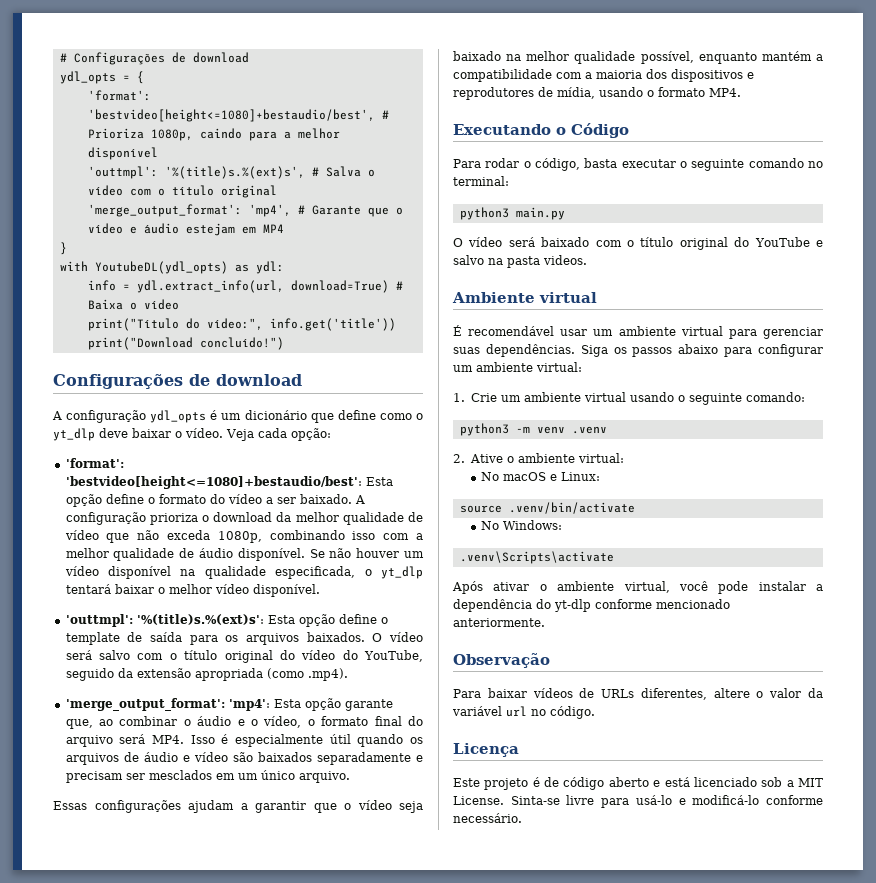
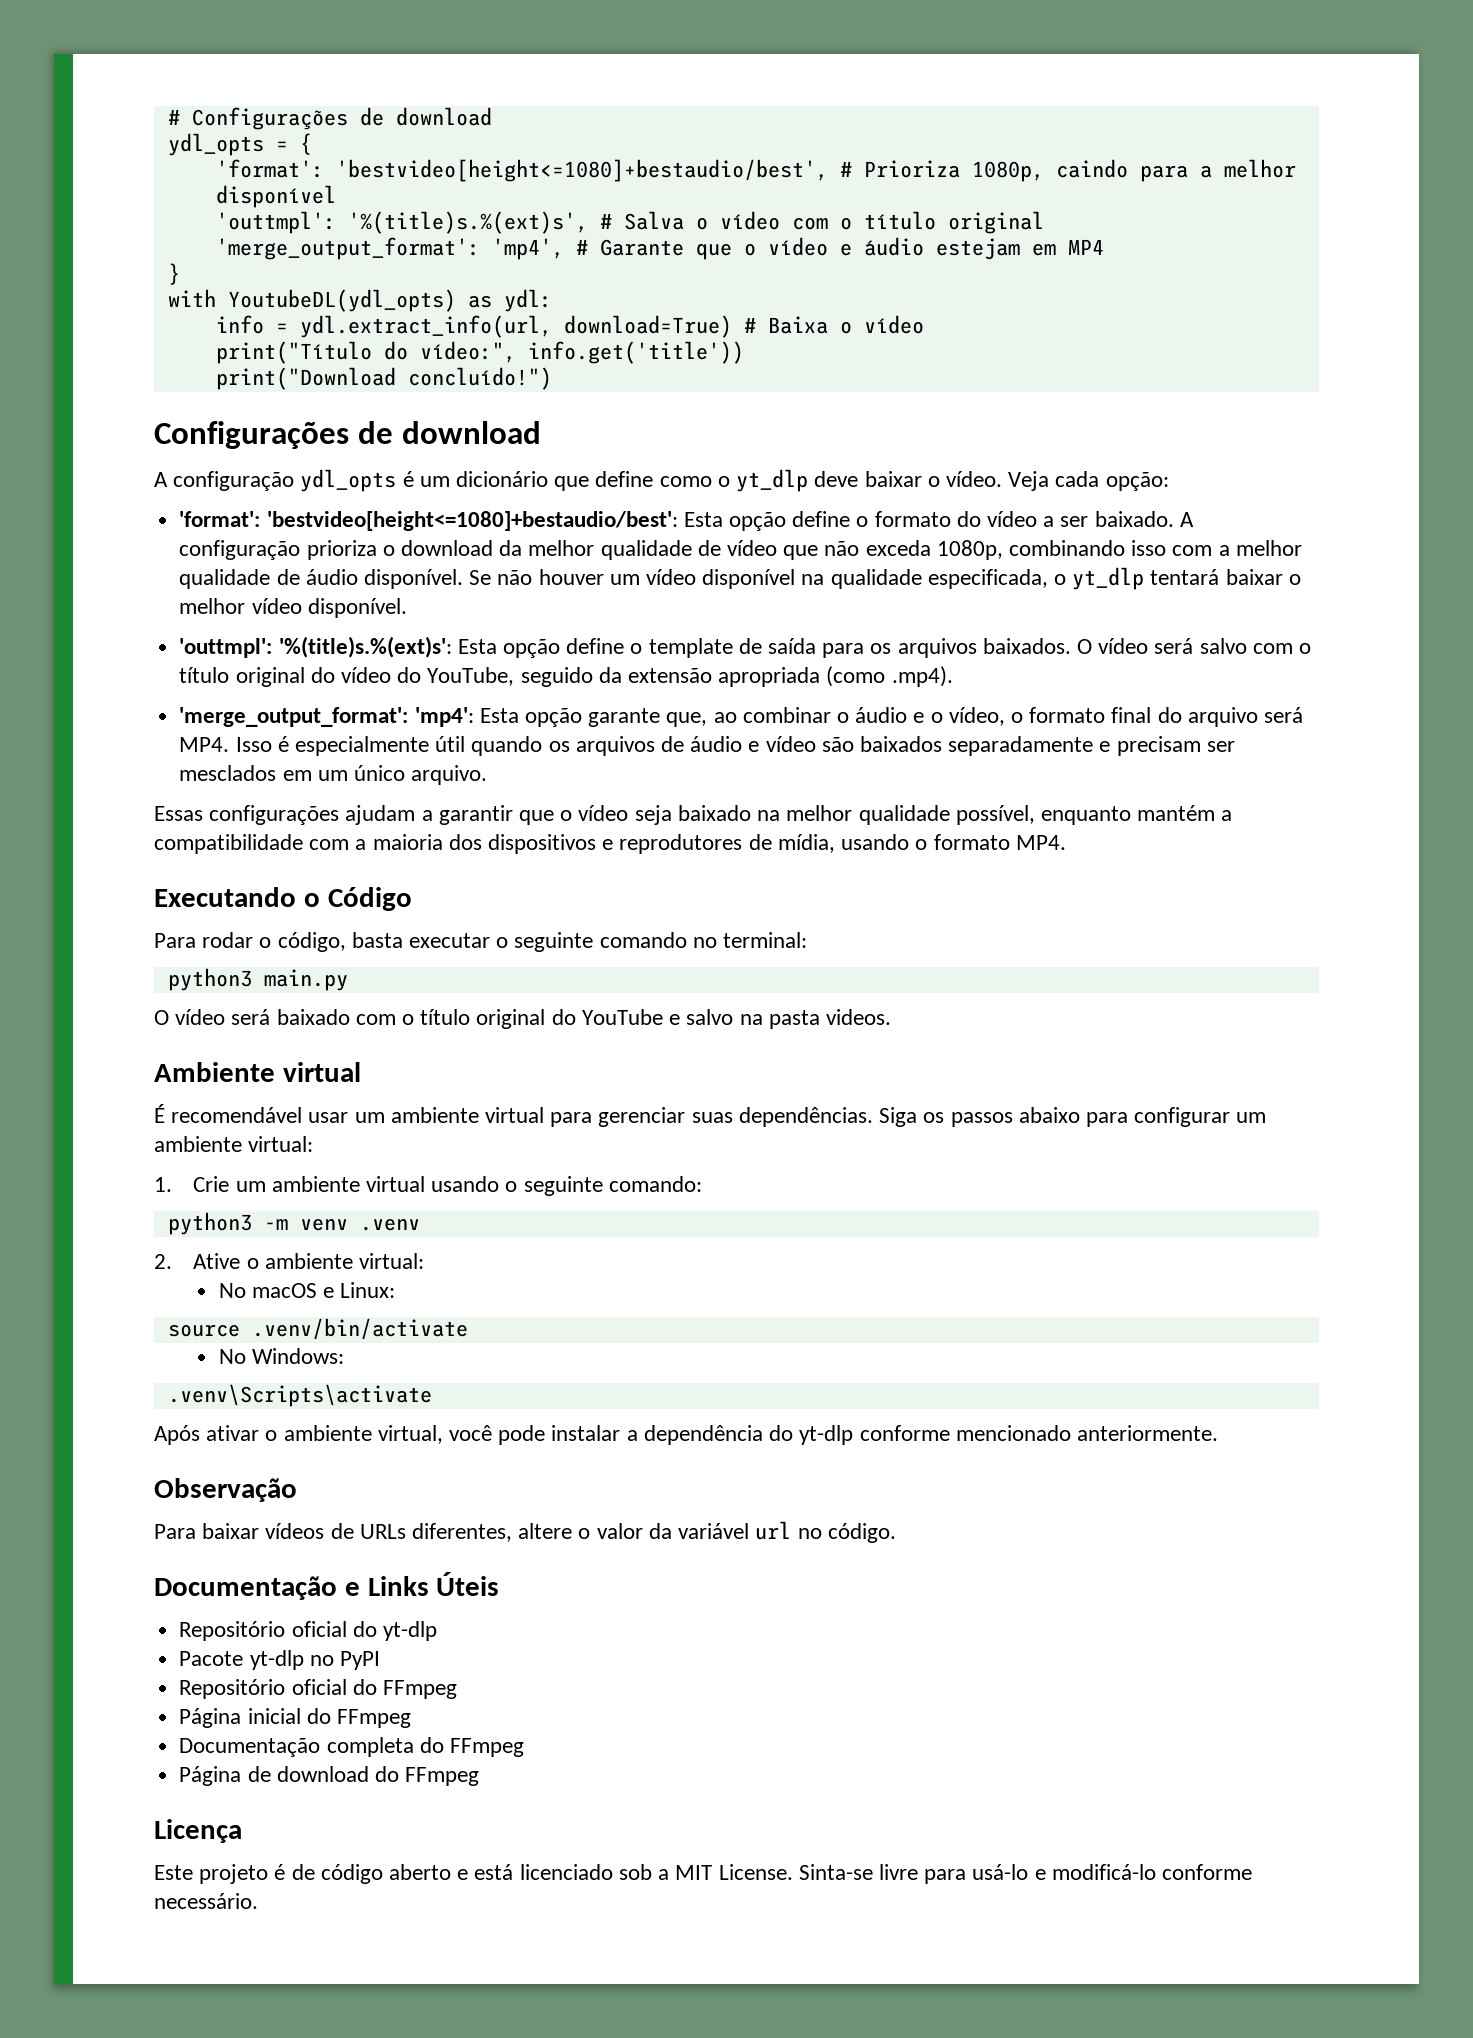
+ Documentação e Links Úteis
+ Repositório oficial do yt-dlp
+ Pacote yt-dlp no PyPI
+ Repositório oficial do FFmpeg
+ Página inicial do FFmpeg
+ Documentação completa do FFmpeg
+ Página de download do FFmpeg

